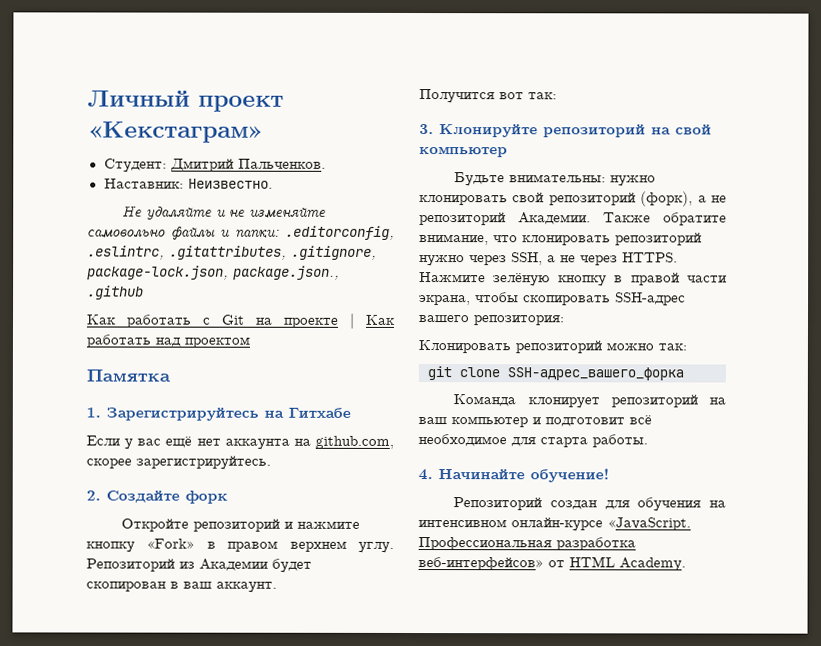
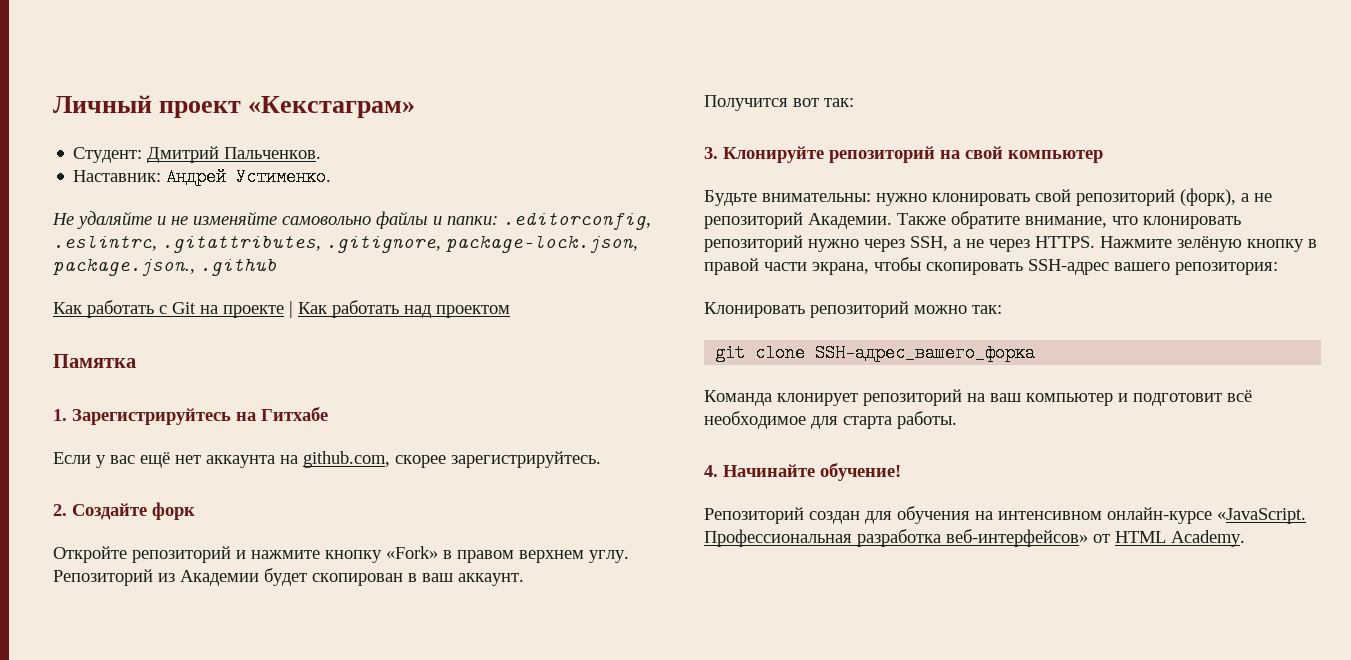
- Наставник: Неизвестно.
+ Наставник: Андрей Устименко.

